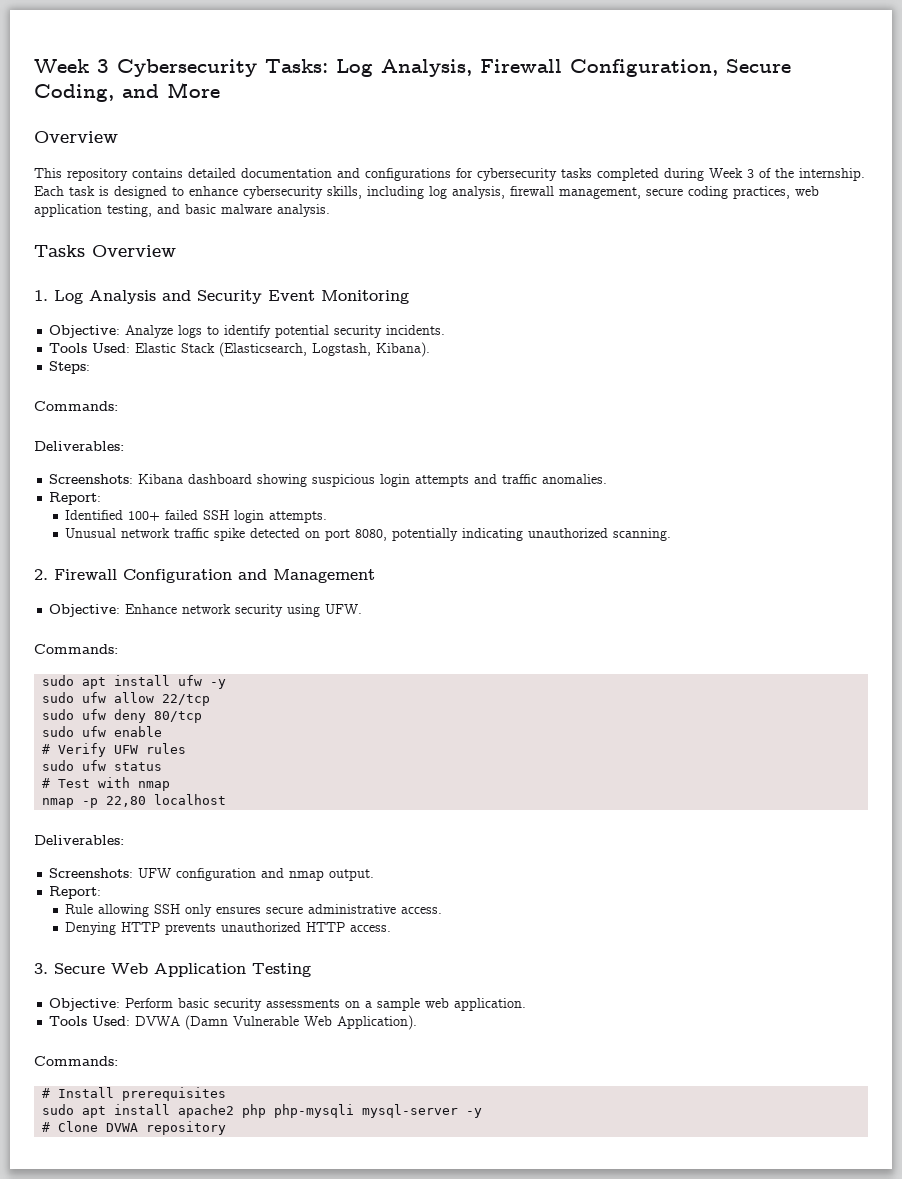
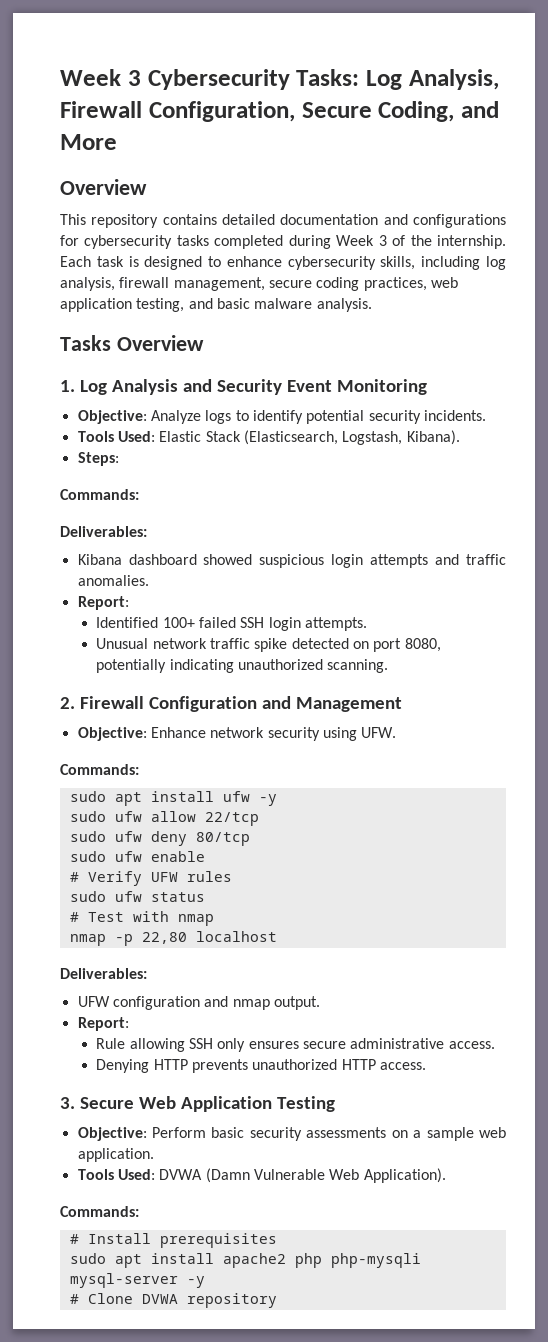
- Screenshots: Kibana dashboard showing suspicious login attempts and traffic anomalies.
+ Kibana dashboard showed suspicious login attempts and traffic anomalies.
- Screenshots: UFW configuration and nmap output.
+ UFW configuration and nmap output.

